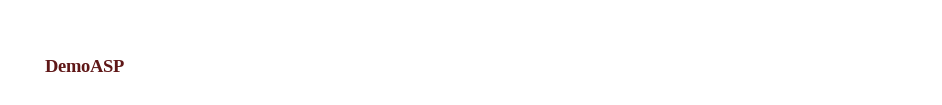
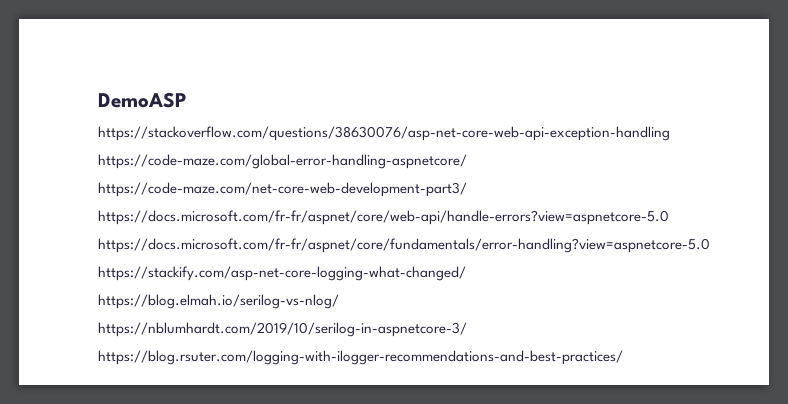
+ https://stackoverflow.com/questions/38630076/asp-net-core-web-api-exception-handling
+ https://code-maze.com/global-error-handling-aspnetcore/
+ https://code-maze.com/net-core-web-development-part3/
+ https://docs.microsoft.com/fr-fr/aspnet/core/web-api/handle-errors?view=aspnetcore-5.0
+ https://docs.microsoft.com/fr-fr/aspnet/core/fundamentals/error-handling?view=aspnetcore-5.0
+ https://stackify.com/asp-net-core-logging-what-changed/
+ https://blog.elmah.io/serilog-vs-nlog/
+ https://nblumhardt.com/2019/10/serilog-in-aspnetcore-3/
+ https://blog.rsuter.com/logging-with-ilogger-recommendations-and-best-practices/

